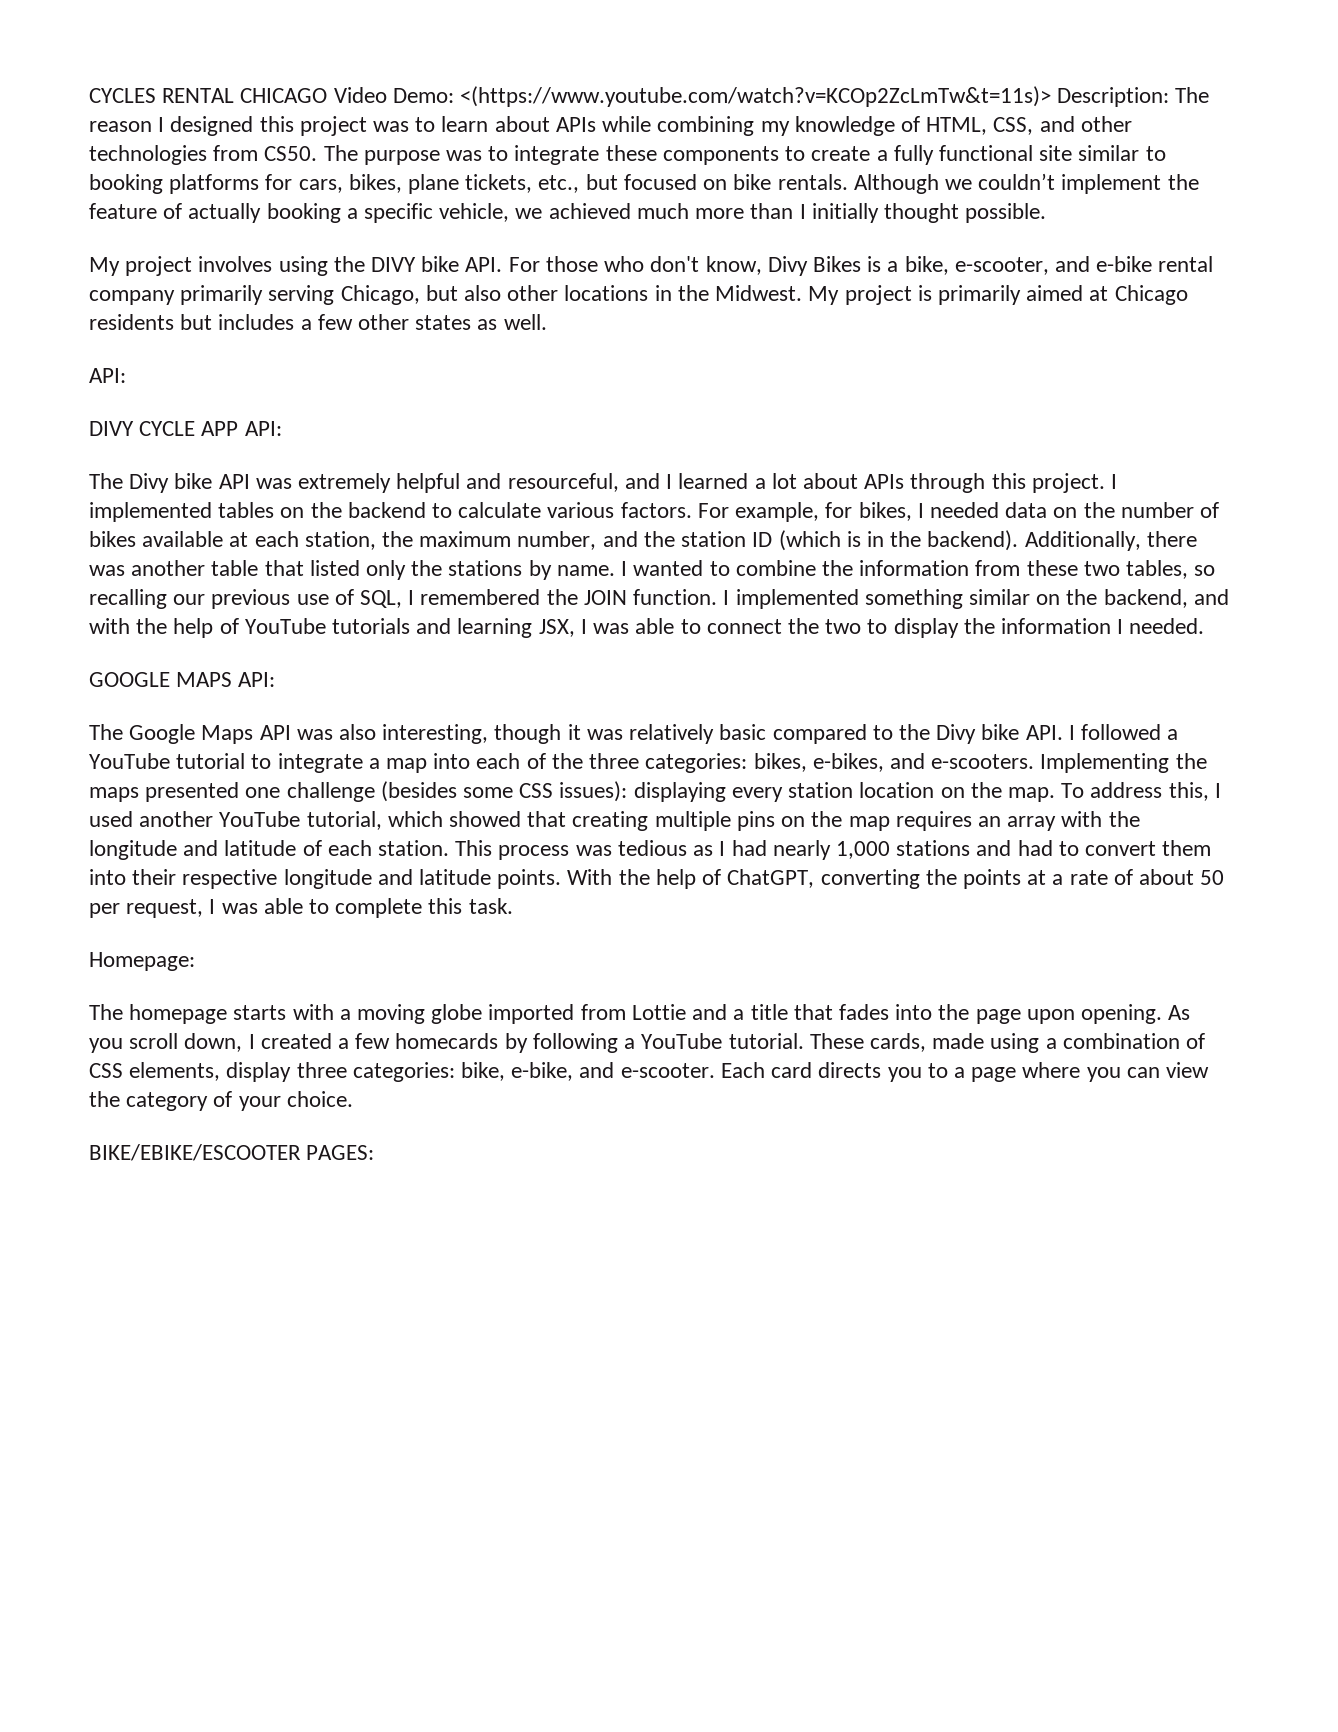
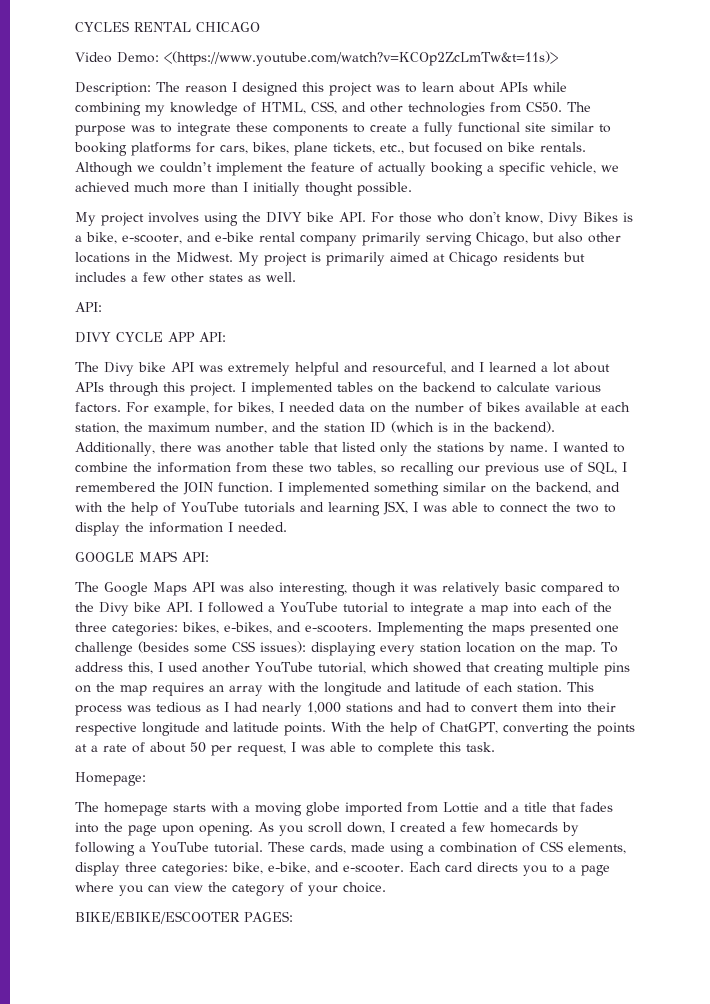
- CYCLES RENTAL CHICAGO Video Demo: <(https://www.youtube.com/watch?v=KCOp2ZcLmTw&t=11s)> Description: The reason I designed this project was to learn about APIs while combining my knowledge of HTML, CSS, and other technologies from CS50.
+ CYCLES RENTAL CHICAGO
+ Video Demo: <(https://www.youtube.com/watch?v=KCOp2ZcLmTw&t=11s)>
+ Description: The reason I designed this project was to learn about APIs while combining my knowledge of HTML, CSS, and other technologies from CS50.

